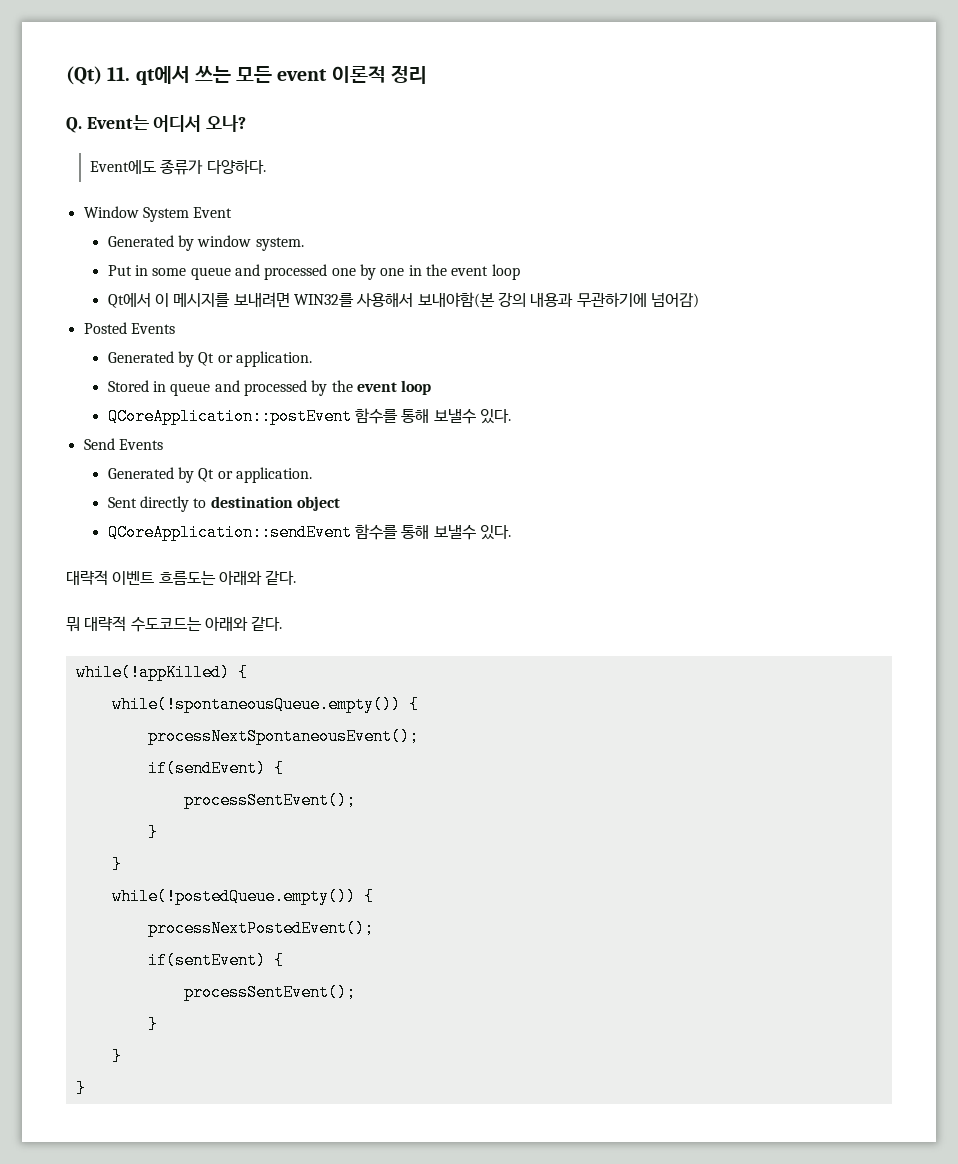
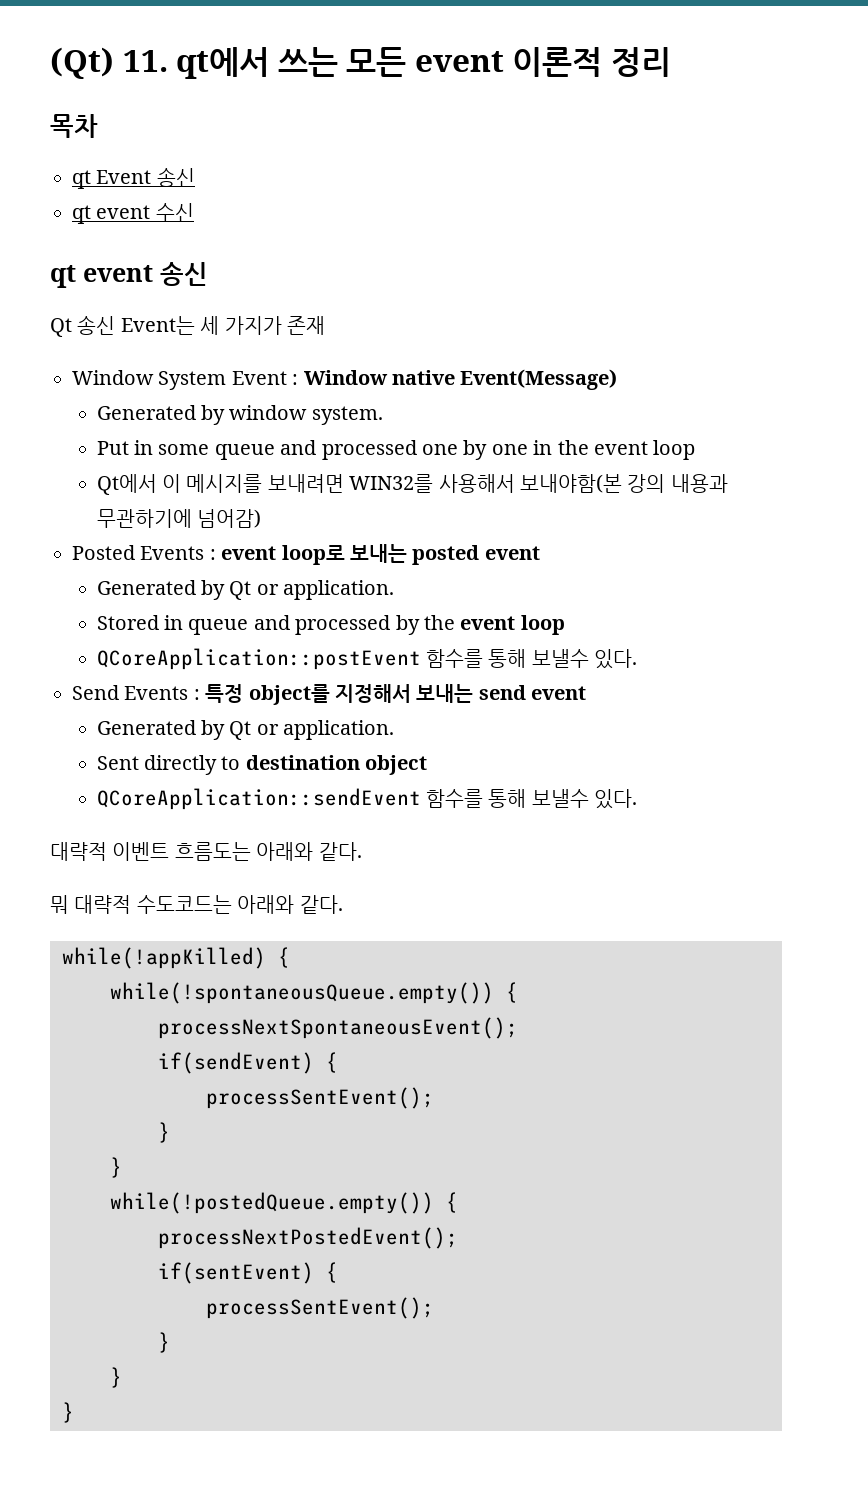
- Q. Event는 어디서 오나?
- Event에도 종류가 다양하다.
+ 목차
+ qt Event 송신
+ qt event 수신
+ qt event 송신
+ Qt 송신 Event는 세 가지가 존재
- Window System Event
+ Window System Event : Window native Event(Message)
- Posted Events
+ Posted Events : event loop로 보내는 posted event
- Send Events
+ Send Events : 특정 object를 지정해서 보내는 send event

